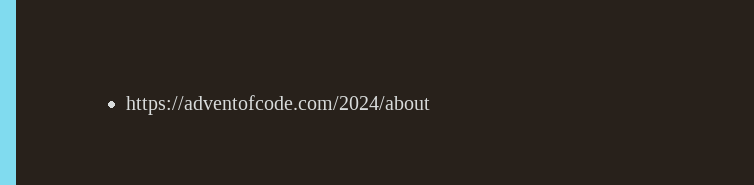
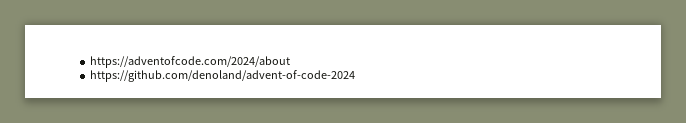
+ https://github.com/denoland/advent-of-code-2024

